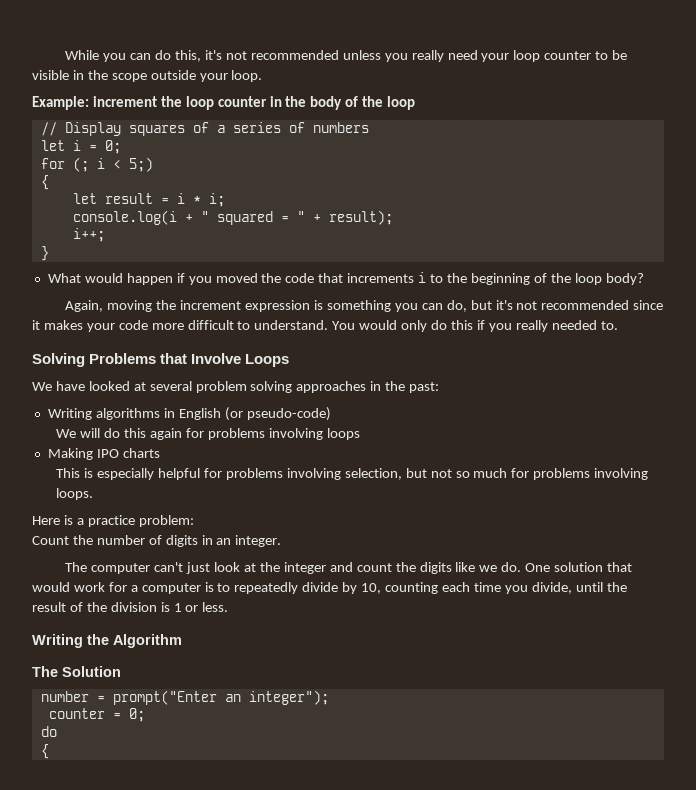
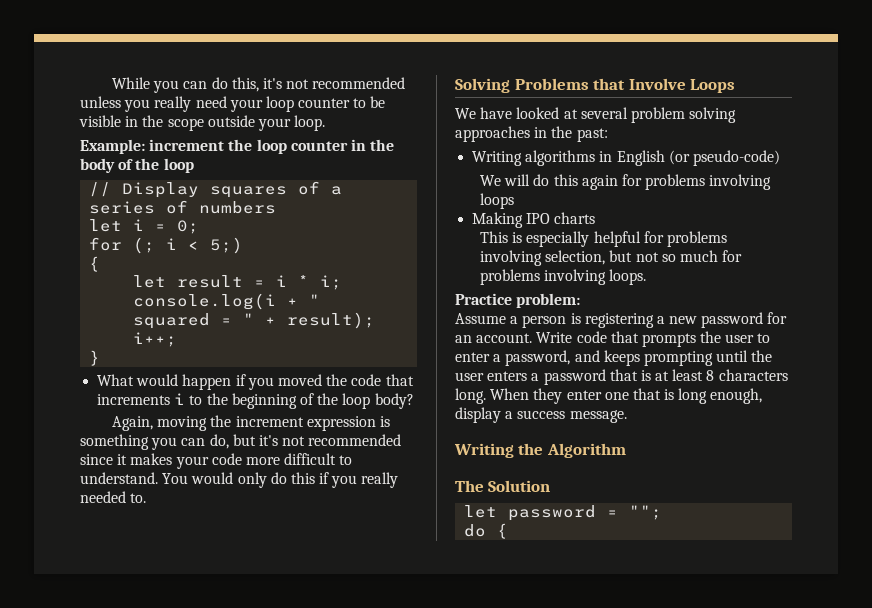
- Here is a practice problem:
- Count the number of digits in an integer.
- The computer can't just look at the integer and count the digits like we do. One solution that would work for a computer is to repeatedly divide by 10, counting each time you divide, until the result of the division is 1 or less.
+ Practice problem:
+ Assume a person is registering a new password for an account. Write code that prompts the user to enter a password, and keeps prompting until the user enters a password that is at least 8 characters long. When they enter one that is long enough, display a success message.
- number = prompt("Enter an integer");
- counter = 0;
- do
- {
+ let password = "";
+ do {

